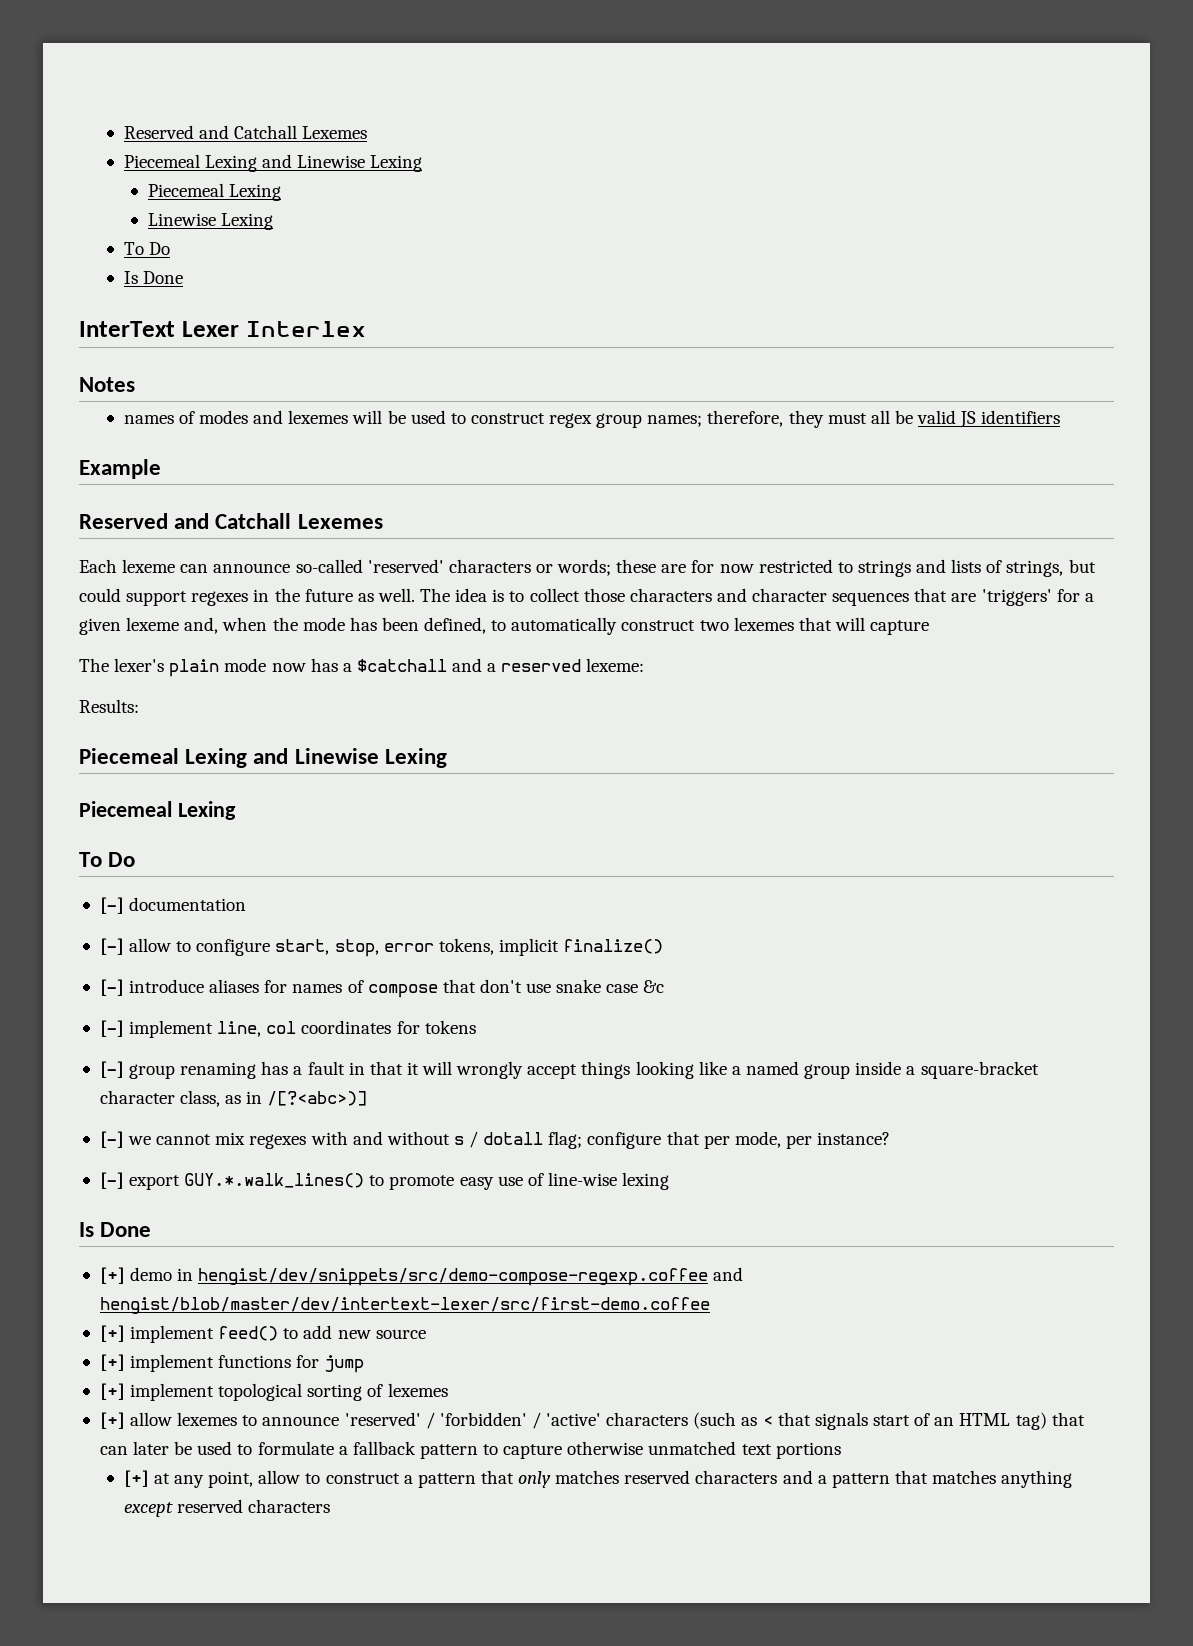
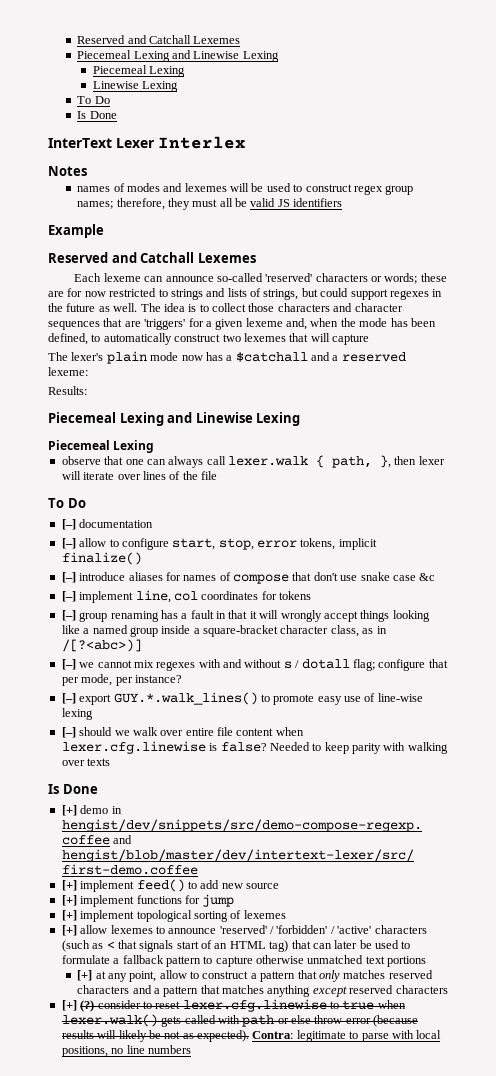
+ observe that one can always call lexer.walk { path, }, then lexer will iterate over lines of the file
+ [–] should we walk over entire file content when lexer.cfg.linewise is false? Needed to keep parity with walking over texts
+ [+] (?) consider to reset lexer.cfg.linewise to true when lexer.walk() gets called with path or else throw error (because results will likely be not as expected). Contra: legitimate to parse with local positions, no line numbers

